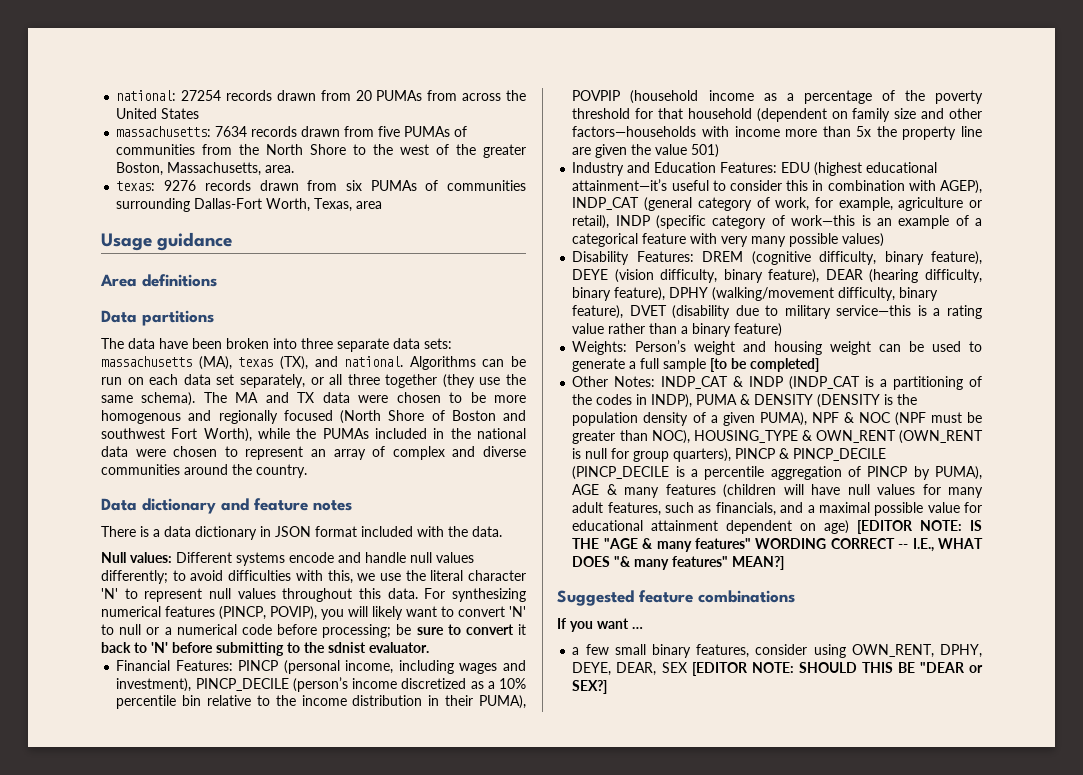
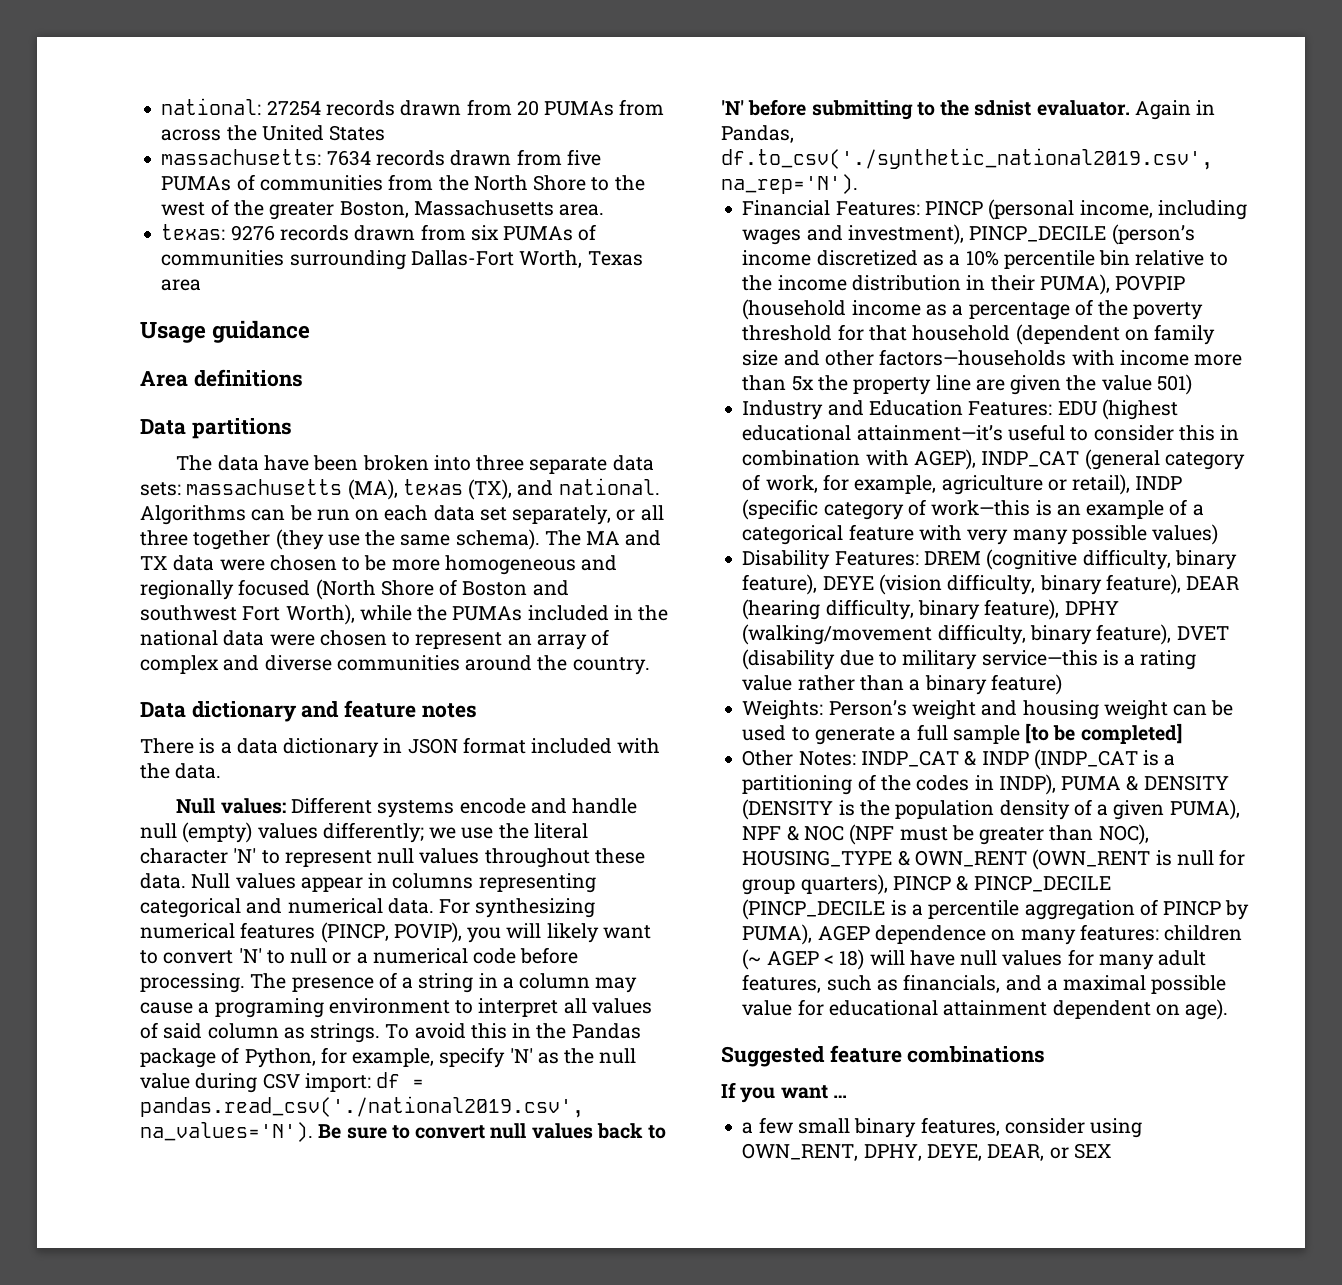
- massachusetts: 7634 records drawn from five PUMAs of communities from the North Shore to the west of the greater Boston, Massachusetts, area.
+ massachusetts: 7634 records drawn from five PUMAs of communities from the North Shore to the west of the greater Boston, Massachusetts area.
- texas: 9276 records drawn from six PUMAs of communities surrounding Dallas-Fort Worth, Texas, area
+ texas: 9276 records drawn from six PUMAs of communities surrounding Dallas-Fort Worth, Texas area
- The MA and TX data were chosen to be more homogenous and regionally focused (North Shore of Boston and southwest Fort Worth), while the PUMAs included in the national data were chosen to represent an array of complex and diverse communities around the country.
+ The MA and TX data were chosen to be more homogeneous and regionally focused (North Shore of Boston and southwest Fort Worth), while the PUMAs included in the national data were chosen to represent an array of complex and diverse communities around the country.
- Null values: Different systems encode and handle null values differently; to avoid difficulties with this, we use the literal character 'N' to represent null values throughout this data.
+ Null values: Different systems encode and handle null (empty) values differently; we use the literal character 'N' to represent null values throughout these data. Null values appear in columns representing categorical and numerical data.
- For synthesizing numerical features (PINCP, POVIP), you will likely want to convert 'N' to null or a numerical code before processing; be sure to convert it back to 'N' before submitting to the sdnist evaluator.
+ For synthesizing numerical features (PINCP, POVIP), you will likely want to convert 'N' to null or a numerical code before processing. The presence of a string in a column may cause a programing environment to interpret all values of said column as strings. To avoid this in the Pandas package of Python, for example, specify 'N' as the null value during CSV import: df = pandas.read_csv('./national2019.csv', na_values='N'). Be sure to convert null values back to 'N' before submitting to the sdnist evaluator. Again in Pandas, df.to_csv('./synthetic_national2019.csv', na_rep='N').
- INDP_CAT & INDP (INDP_CAT is a partitioning of the codes in INDP), PUMA & DENSITY (DENSITY is the population density of a given PUMA), NPF & NOC (NPF must be greater than NOC), HOUSING_TYPE & OWN_RENT (OWN_RENT is null for group quarters), PINCP & PINCP_DECILE (PINCP_DECILE is a percentile aggregation of PINCP by PUMA), AGE & many features (children will have null values for many adult features, such as financials, and a maximal possible value for educational attainment dependent on age) [EDITOR NOTE: IS THE "AGE & many features" WORDING CORRECT -- I.E., WHAT DOES "& many features" MEAN?]
+ INDP_CAT & INDP (INDP_CAT is a partitioning of the codes in INDP), PUMA & DENSITY (DENSITY is the population density of a given PUMA), NPF & NOC (NPF must be greater than NOC), HOUSING_TYPE & OWN_RENT (OWN_RENT is null for group quarters), PINCP & PINCP_DECILE (PINCP_DECILE is a percentile aggregation of PINCP by PUMA), AGEP dependence on many features: children (~ AGEP < 18) will have null values for many adult features, such as financials, and a maximal possible value for educational attainment dependent on age).
- a few small binary features, consider using OWN_RENT, DPHY, DEYE, DEAR, SEX [EDITOR NOTE: SHOULD THIS BE "DEAR or SEX?]
+ a few small binary features, consider using OWN_RENT, DPHY, DEYE, DEAR, or SEX

